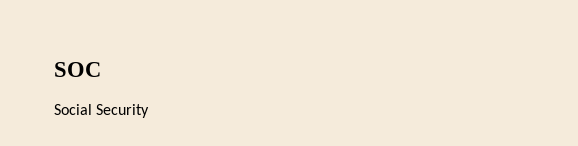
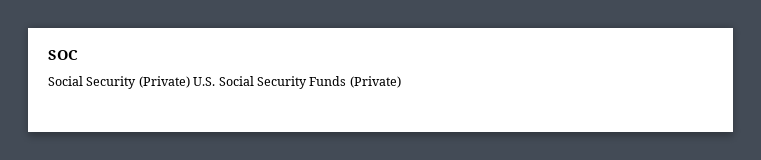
- Social Security
+ Social Security (Private) U.S. Social Security Funds (Private)

